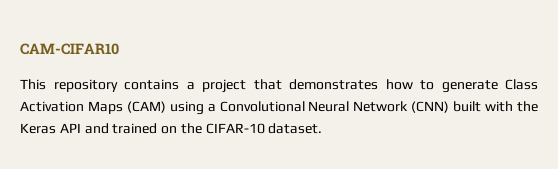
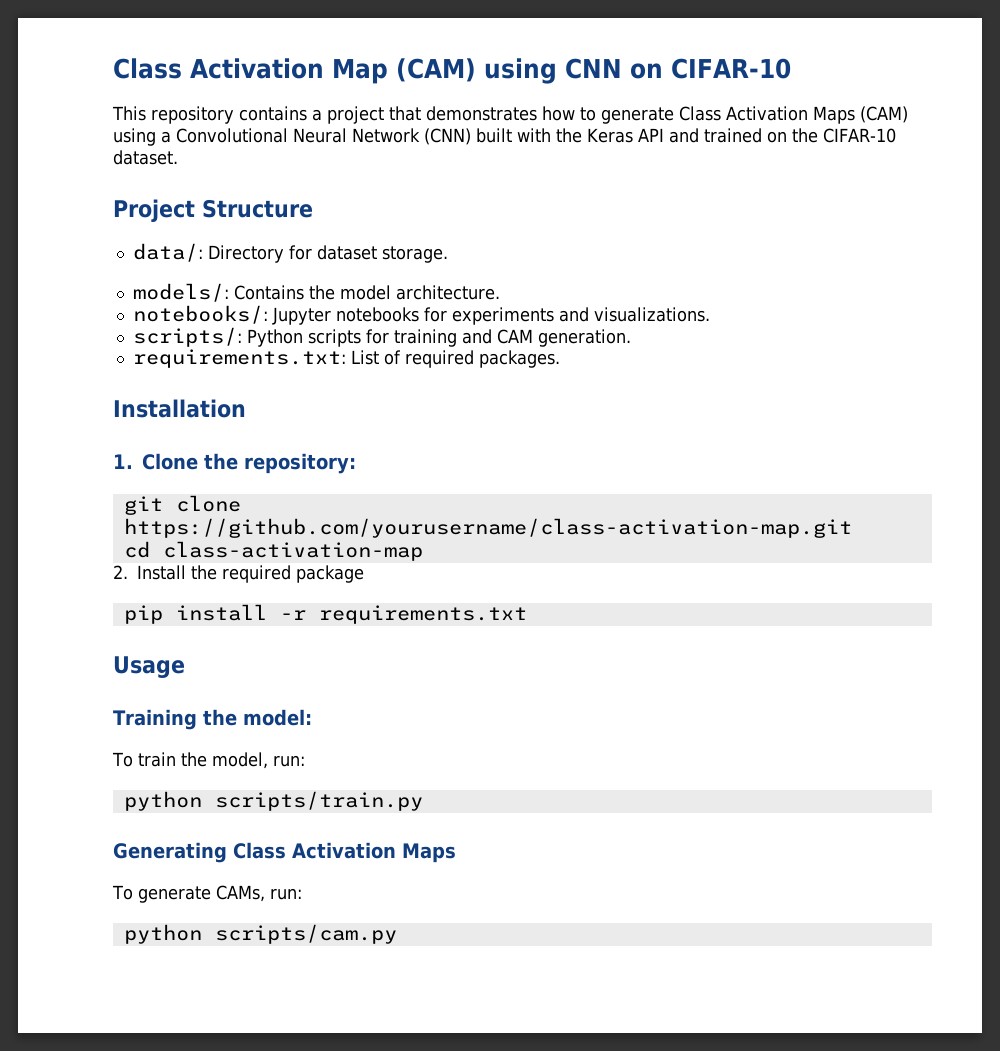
- CAM-CIFAR10
+ Class Activation Map (CAM) using CNN on CIFAR-10
+ Project Structure
+ data/: Directory for dataset storage.
+ models/: Contains the model architecture.
+ notebooks/: Jupyter notebooks for experiments and visualizations.
+ scripts/: Python scripts for training and CAM generation.
+ requirements.txt: List of required packages.
+ Installation
+ 1. Clone the repository:
+ git clone https://github.com/yourusername/class-activation-map.git
+ cd class-activation-map
+ 2. Install the required package
+ pip install -r requirements.txt
+ Usage
+ Training the model:
+ To train the model, run:
+ python scripts/train.py
+ Generating Class Activation Maps
+ To generate CAMs, run:
+ python scripts/cam.py

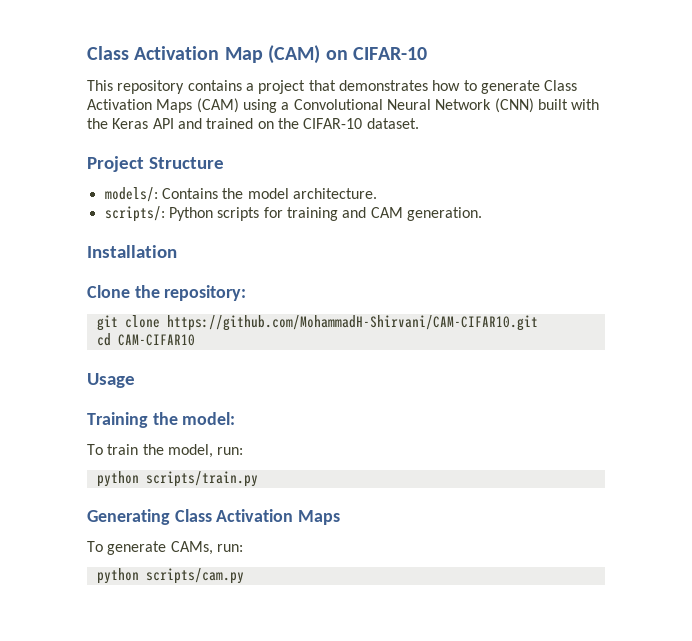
- Class Activation Map (CAM) using CNN on CIFAR-10
+ Class Activation Map (CAM) on CIFAR-10
- data/: Directory for dataset storage.
- notebooks/: Jupyter notebooks for experiments and visualizations.
- requirements.txt: List of required packages.
- 1. Clone the repository:
+ Clone the repository:
- git clone https://github.com/yourusername/class-activation-map.git
+ git clone https://github.com/MohammadH-Shirvani/CAM-CIFAR10.git
- cd class-activation-map
- 2. Install the required package
- pip install -r requirements.txt
+ cd CAM-CIFAR10

